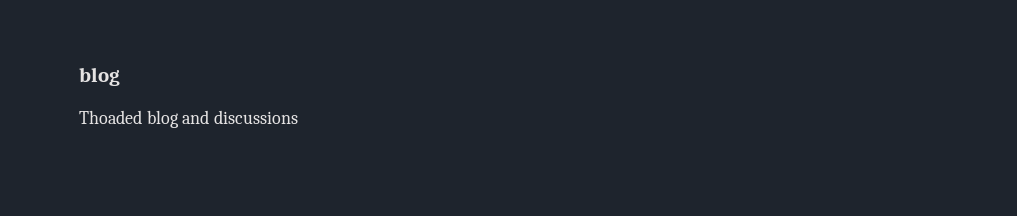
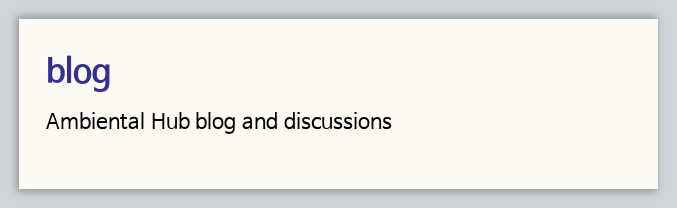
- Thoaded blog and discussions
+ Ambiental Hub blog and discussions

